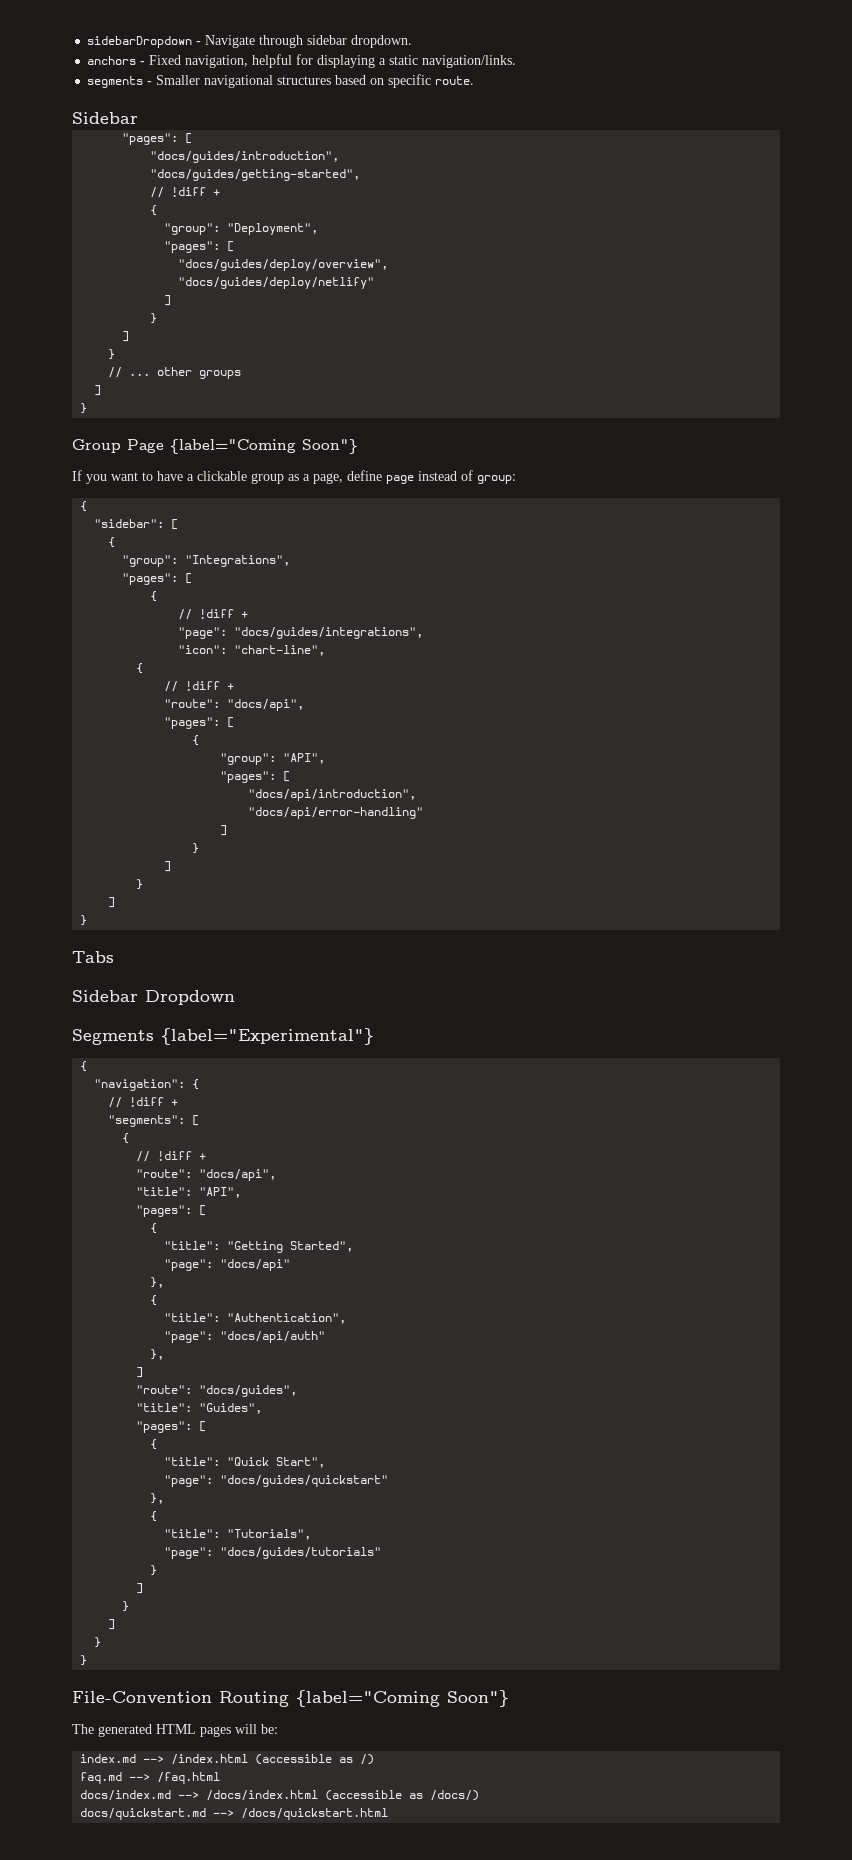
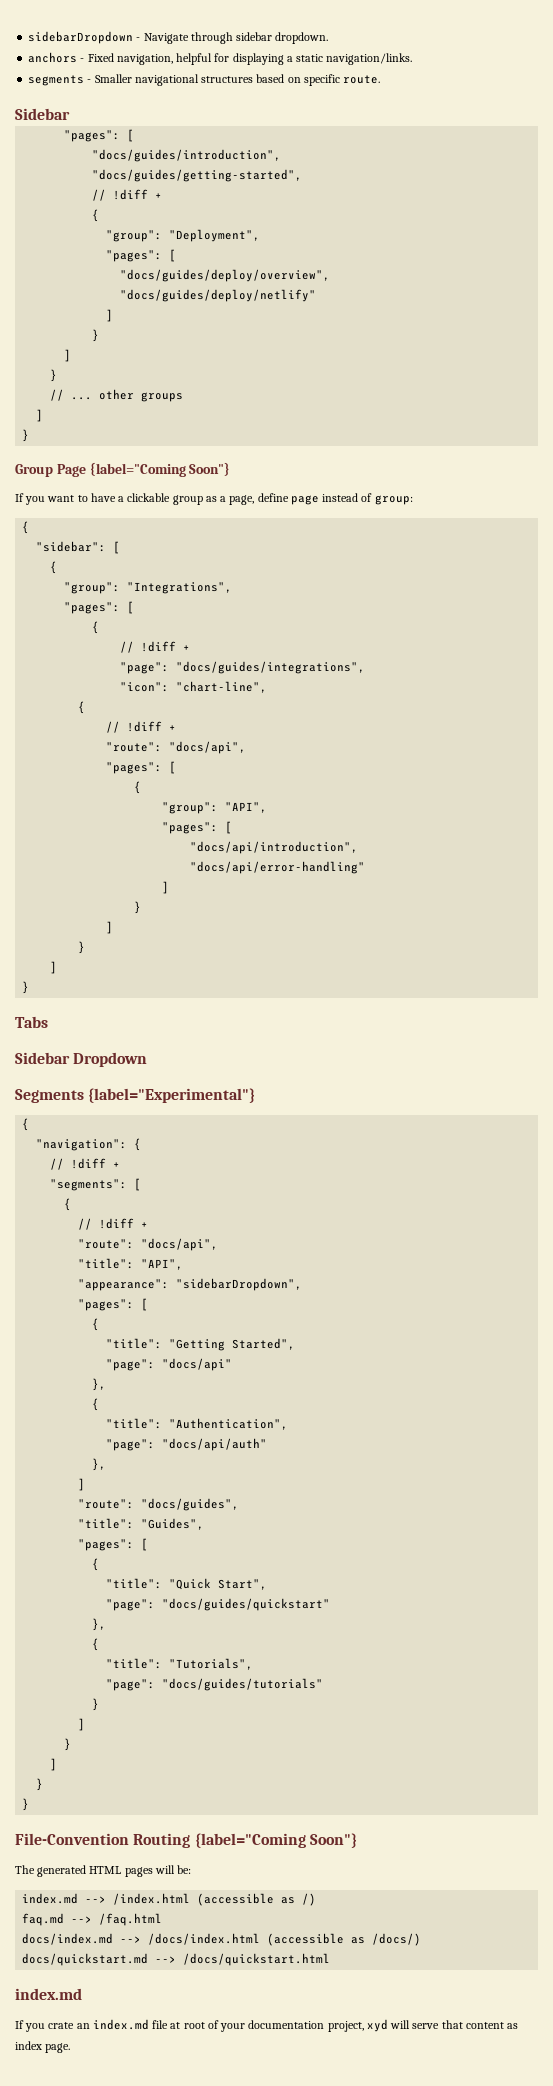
+ "appearance": "sidebarDropdown",
  docs/quickstart.md --> /docs/quickstart.html
+ index.md
+ If you crate an index.md file at root of your documentation project, xyd will serve that content as index page.

